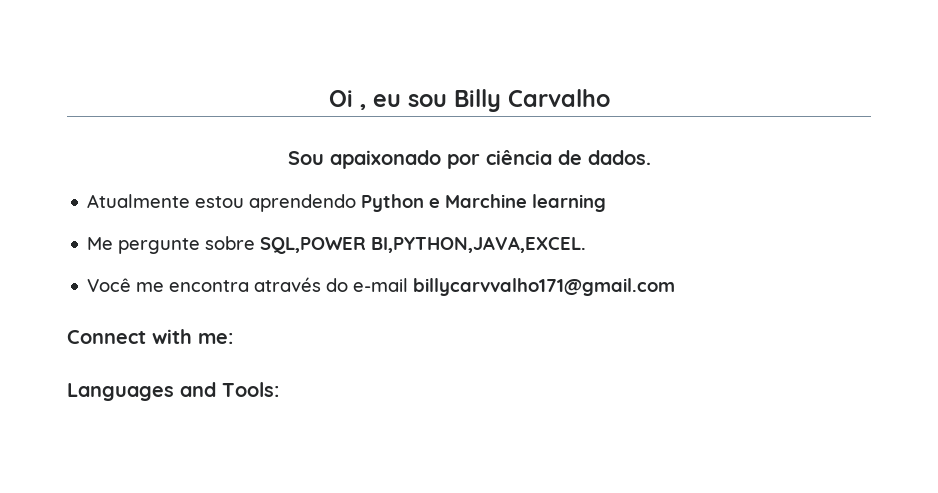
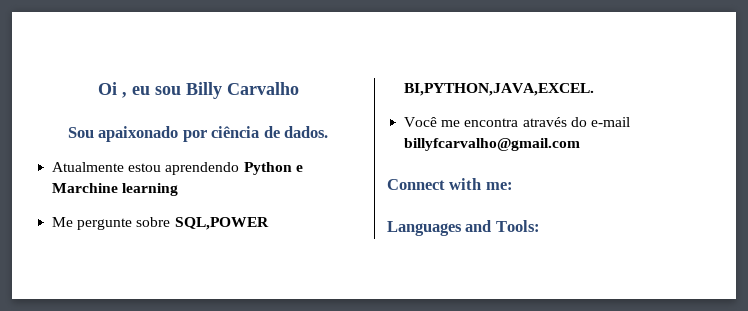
- Você me encontra através do e-mail billycarvvalho171@gmail.com
+ Você me encontra através do e-mail billyfcarvalho@gmail.com

